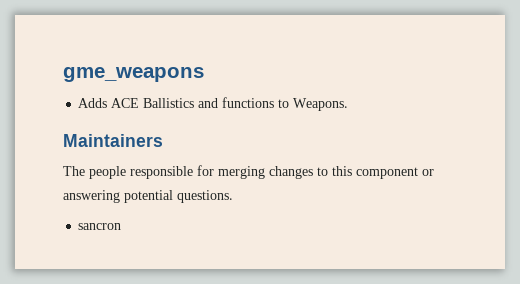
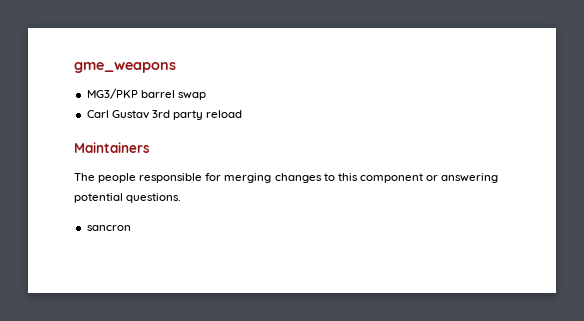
- Adds ACE Ballistics and functions to Weapons.
+ MG3/PKP barrel swap
+ Carl Gustav 3rd party reload

